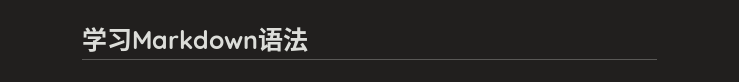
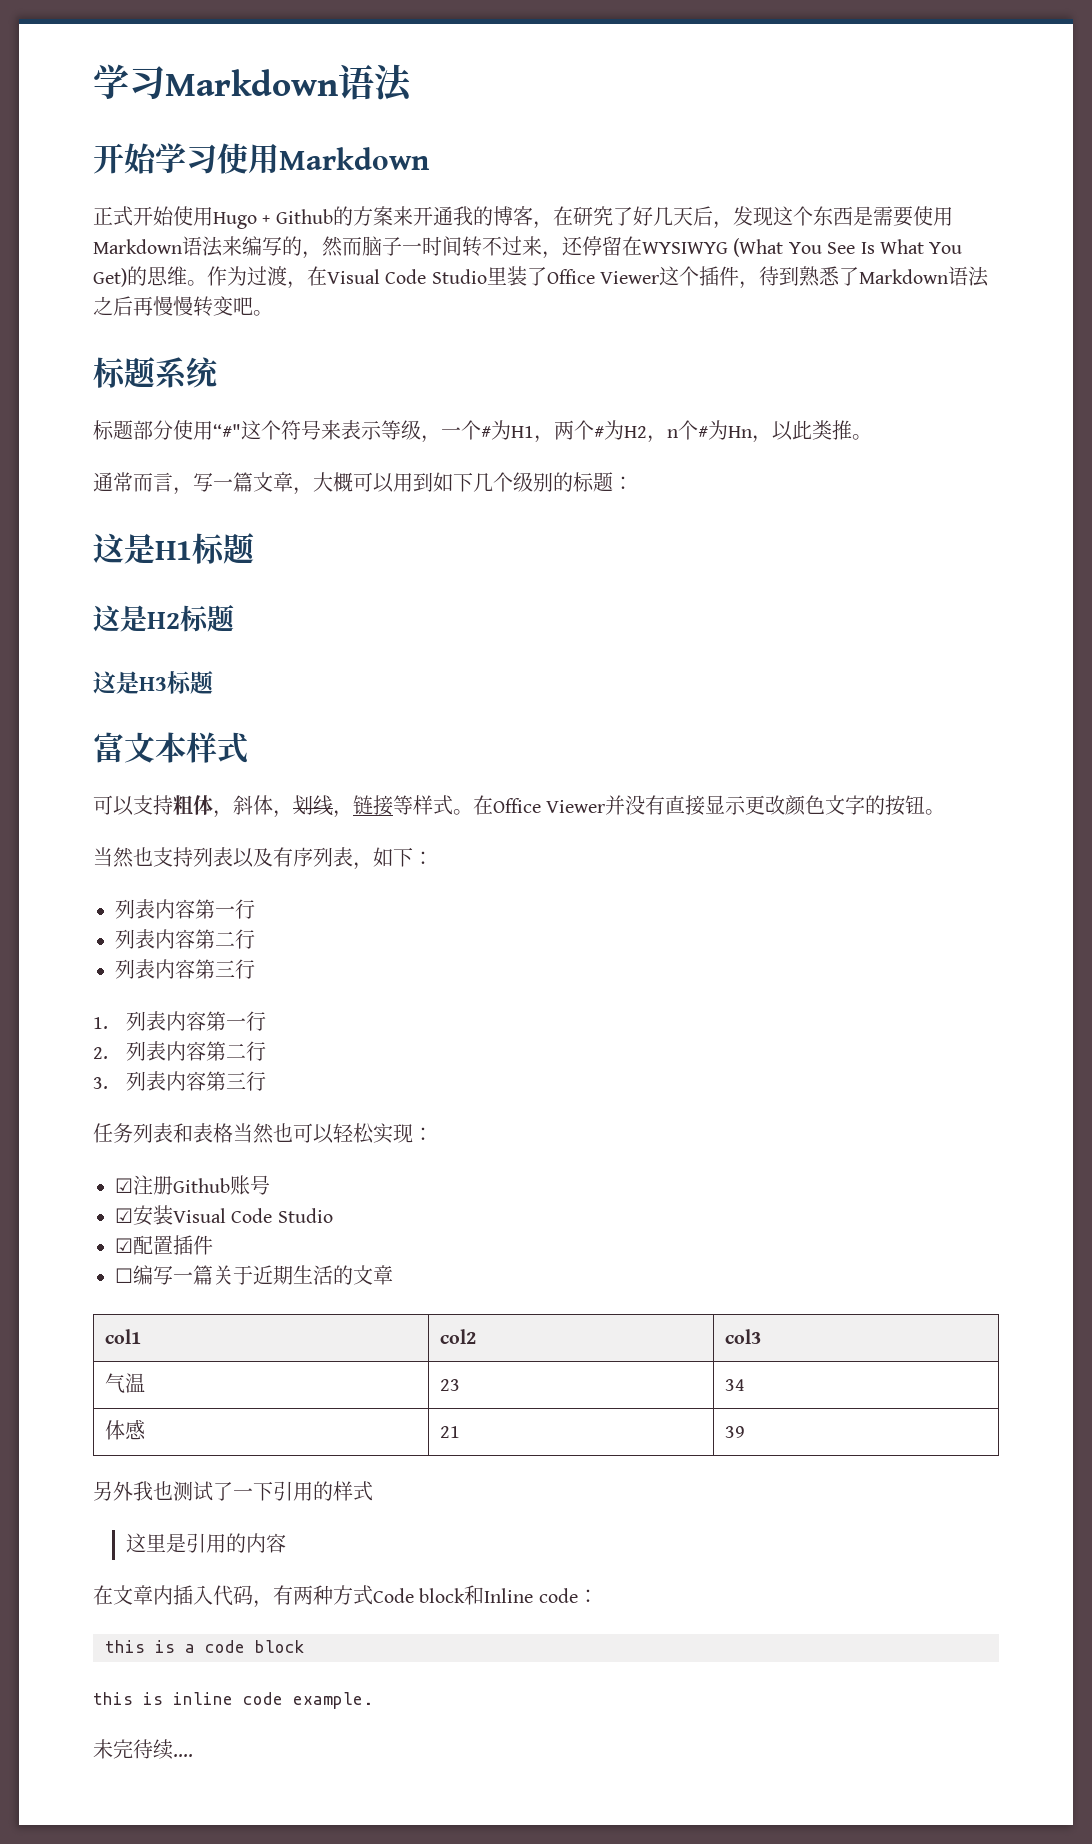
+ 开始学习使用Markdown
+ 正式开始使用Hugo + Github的方案来开通我的博客，在研究了好几天后，发现这个东西是需要使用Markdown语法来编写的，然而脑子一时间转不过来，还停留在WYSIWYG (What You See Is What You Get)的思维。作为过渡，在Visual Code Studio里装了Office Viewer这个插件，待到熟悉了Markdown语法之后再慢慢转变吧。
+ 标题系统
+ 标题部分使用“#"这个符号来表示等级，一个#为H1，两个#为H2，n个#为Hn，以此类推。
+ 通常而言，写一篇文章，大概可以用到如下几个级别的标题：
+ 这是H1标题
+ 这是H2标题
+ 这是H3标题
+ 富文本样式
+ 可以支持粗体，斜体，划线，链接等样式。在Office Viewer并没有直接显示更改颜色文字的按钮。
+ 当然也支持列表以及有序列表，如下：
+ 列表内容第一行
+ 列表内容第二行
+ 列表内容第三行
+ 1.列表内容第一行
+ 2.列表内容第二行
+ 3.列表内容第三行
+ 任务列表和表格当然也可以轻松实现：
+ ☑注册Github账号
+ ☑安装Visual Code Studio
+ ☑配置插件
+ ☐编写一篇关于近期生活的文章
+ col1 | col2 | col3
+ 气温 | 23 | 34
+ 体感 | 21 | 39
+ 另外我也测试了一下引用的样式
+ 这里是引用的内容
+ 在文章内插入代码，有两种方式Code block和Inline code：
+ this is a code block
+ this is inline code example.
+ 未完待续....

